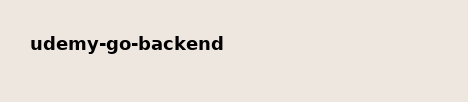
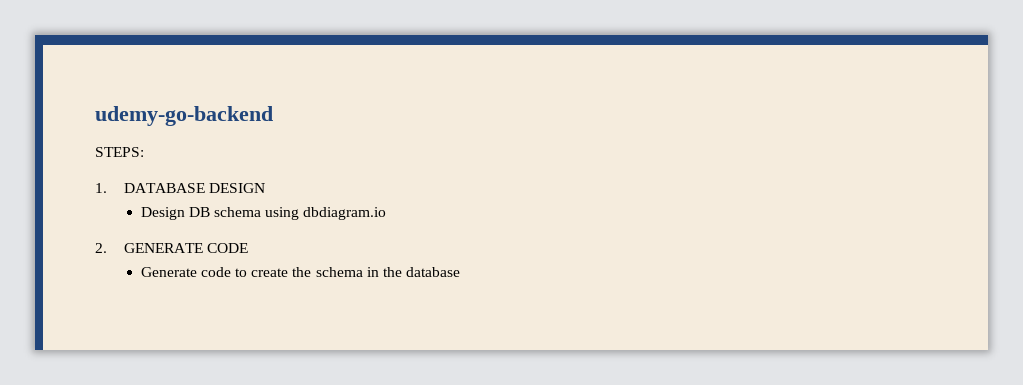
+ STEPS:
+ 1. DATABASE DESIGN
+ Design DB schema using dbdiagram.io
+ 2. GENERATE CODE
+ Generate code to create the schema in the database

